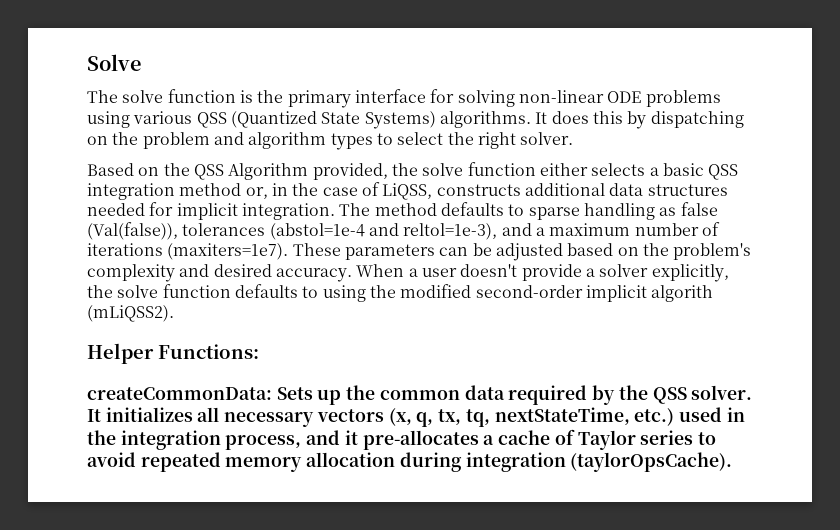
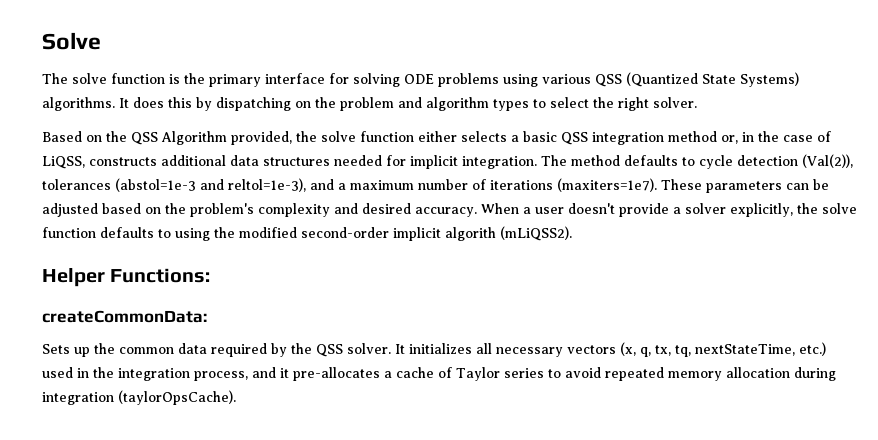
- The solve function is the primary interface for solving non-linear ODE problems using various QSS (Quantized State Systems) algorithms.
+ The solve function is the primary interface for solving ODE problems using various QSS (Quantized State Systems) algorithms.
- The method defaults to sparse handling as false (Val(false)), tolerances (abstol=1e-4 and reltol=1e-3), and a maximum number of iterations (maxiters=1e7).
+ The method defaults to cycle detection (Val(2)), tolerances (abstol=1e-3 and reltol=1e-3), and a maximum number of iterations (maxiters=1e7).
- createCommonData: Sets up the common data required by the QSS solver.
+ createCommonData:
+ Sets up the common data required by the QSS solver.

